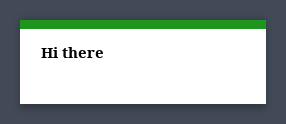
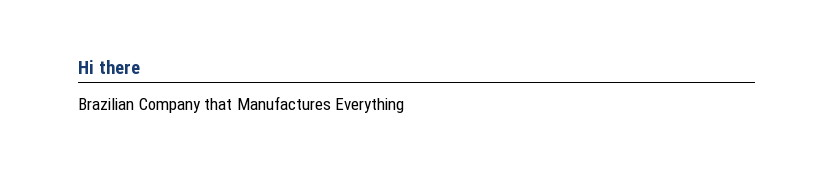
+ Brazilian Company that Manufactures Everything

